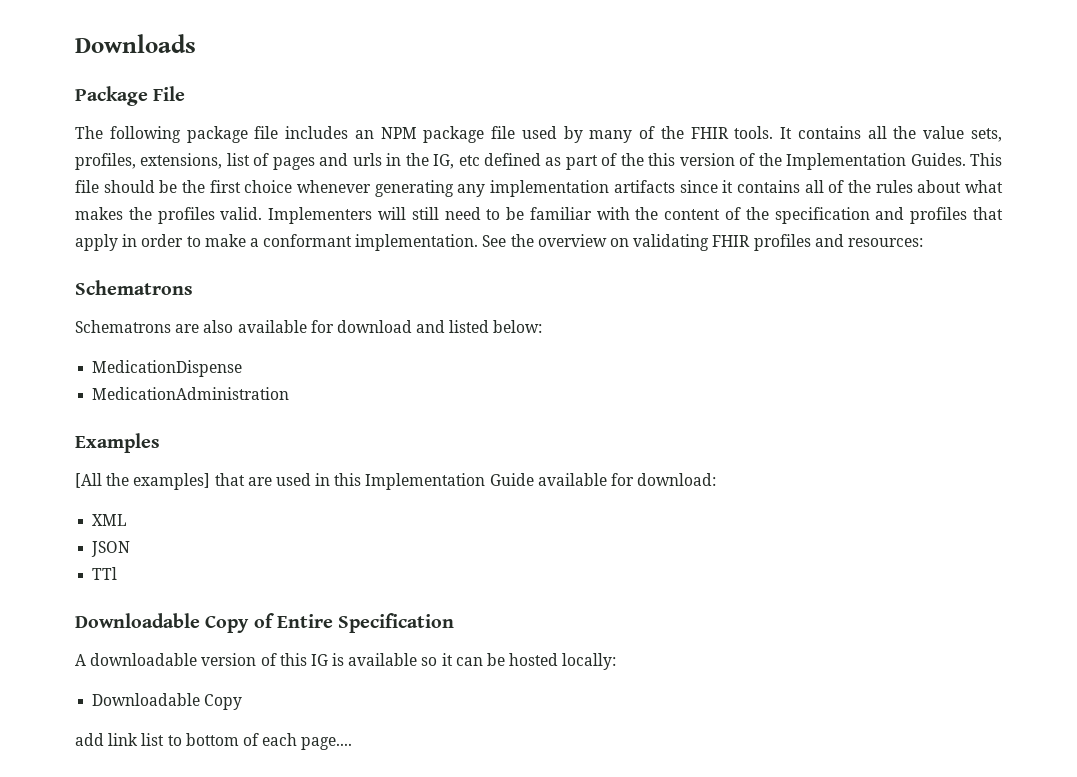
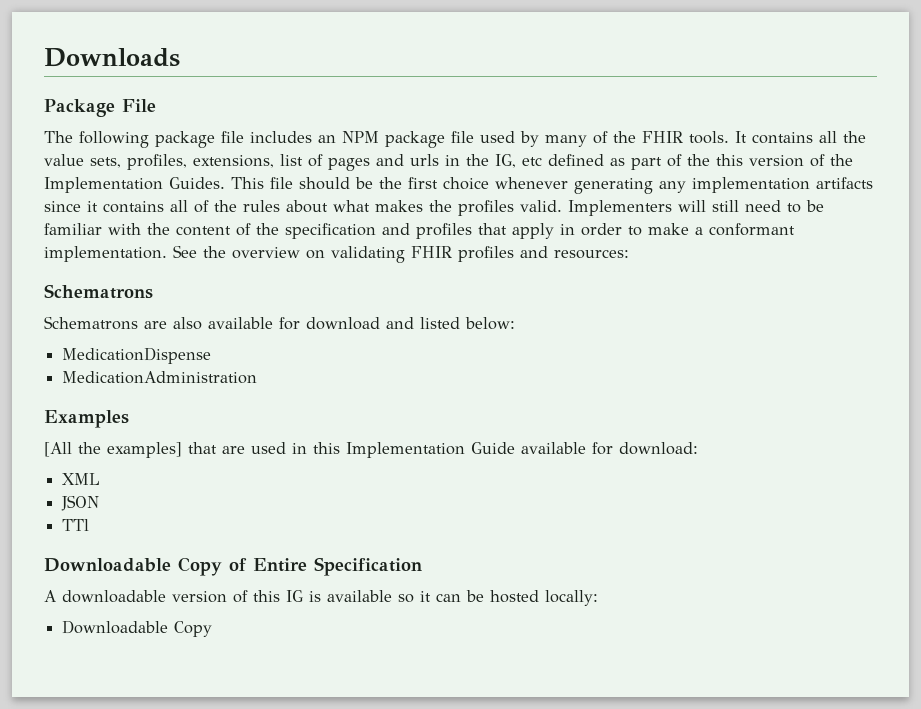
- add link list to bottom of each page....

